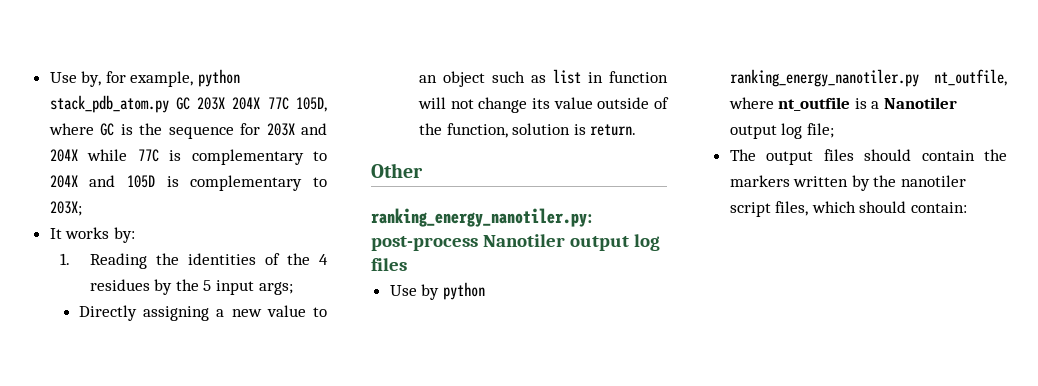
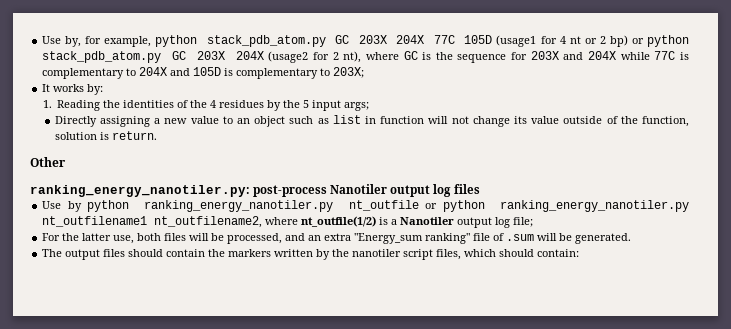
- Use by, for example, python stack_pdb_atom.py GC 203X 204X 77C 105D, where GC is the sequence for 203X and 204X while 77C is complementary to 204X and 105D is complementary to 203X;
+ Use by, for example, python stack_pdb_atom.py GC 203X 204X 77C 105D (usage1 for 4 nt or 2 bp) or python stack_pdb_atom.py GC 203X 204X (usage2 for 2 nt), where GC is the sequence for 203X and 204X while 77C is complementary to 204X and 105D is complementary to 203X;
- Use by python ranking_energy_nanotiler.py nt_outfile, where nt_outfile is a Nanotiler output log file;
+ Use by python ranking_energy_nanotiler.py nt_outfile or python ranking_energy_nanotiler.py nt_outfilename1 nt_outfilename2, where nt_outfile(1/2) is a Nanotiler output log file;
+ For the latter use, both files will be processed, and an extra "Energy_sum ranking" file of .sum will be generated.

